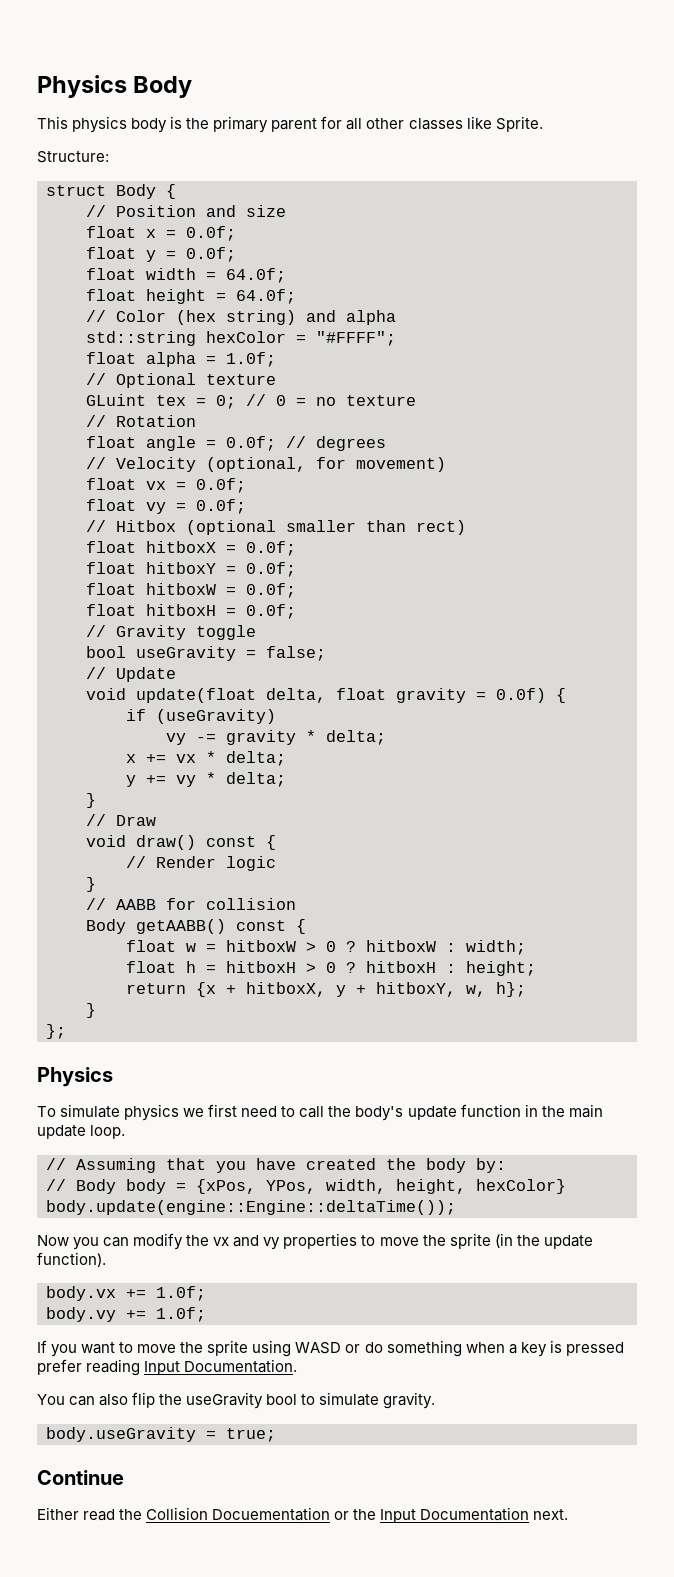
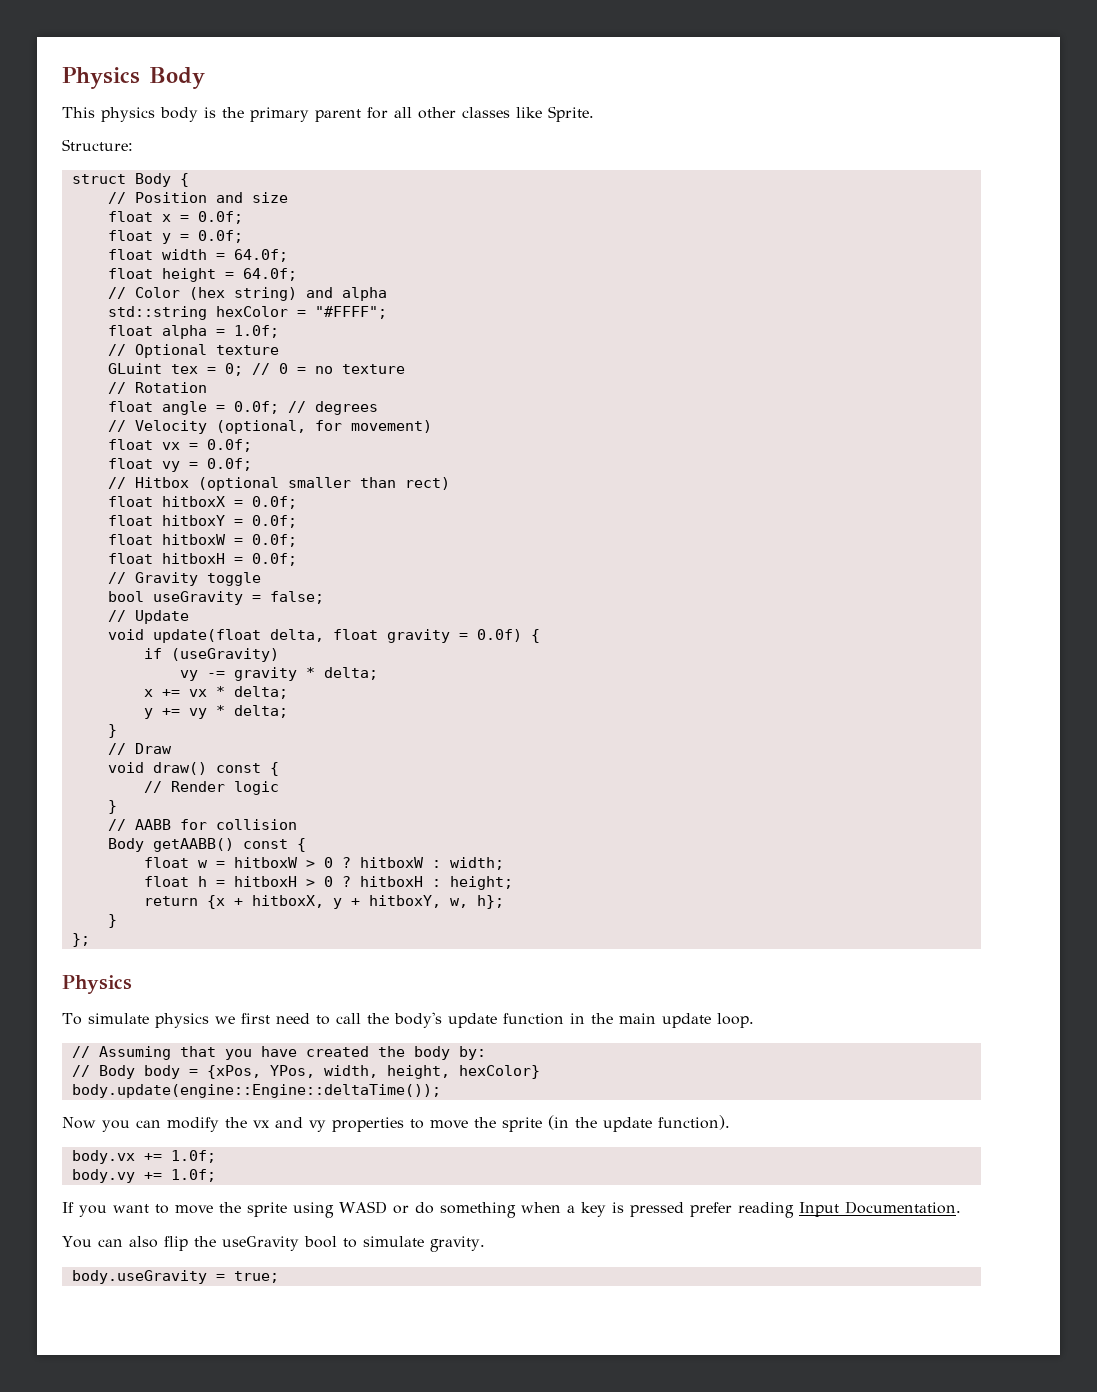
- Continue
- Either read the Collision Docuementation or the Input Documentation next.

